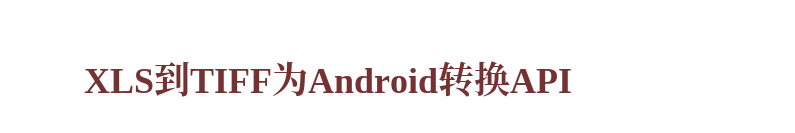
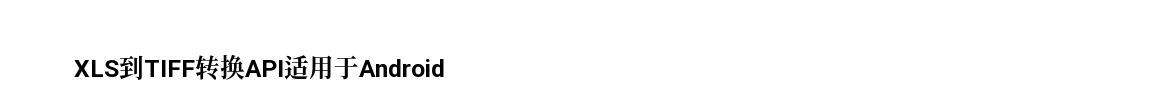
- XLS到TIFF为Android转换API
+ XLS到TIFF转换API适用于Android

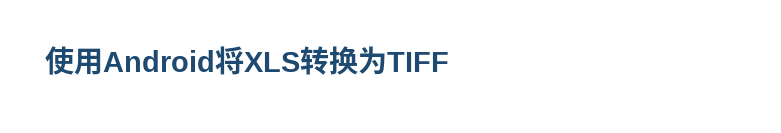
- XLS到TIFF转换API适用于Android
+ 使用Android将XLS转换为TIFF

